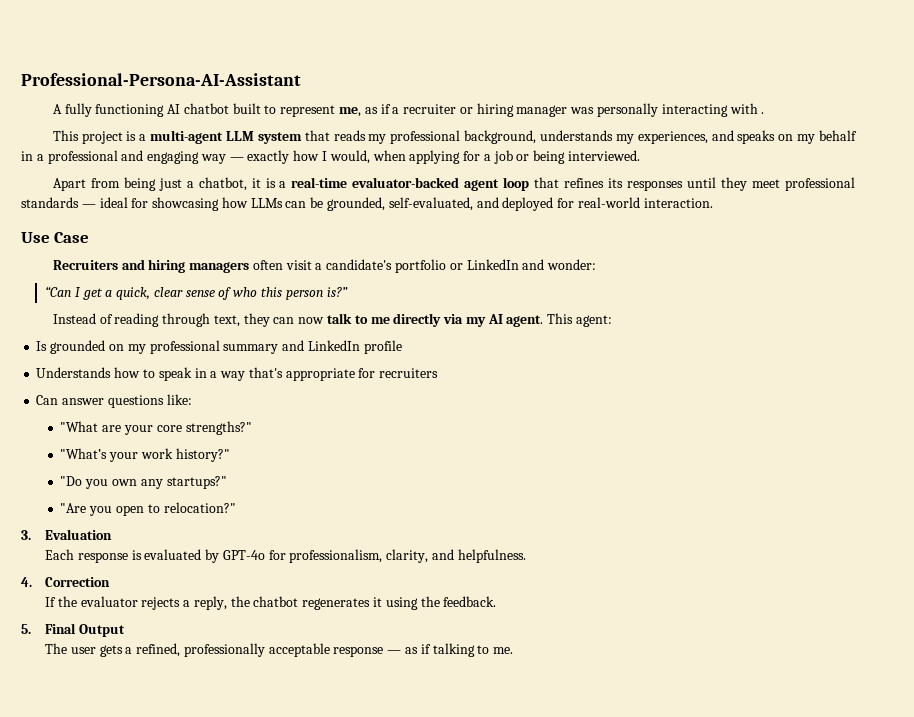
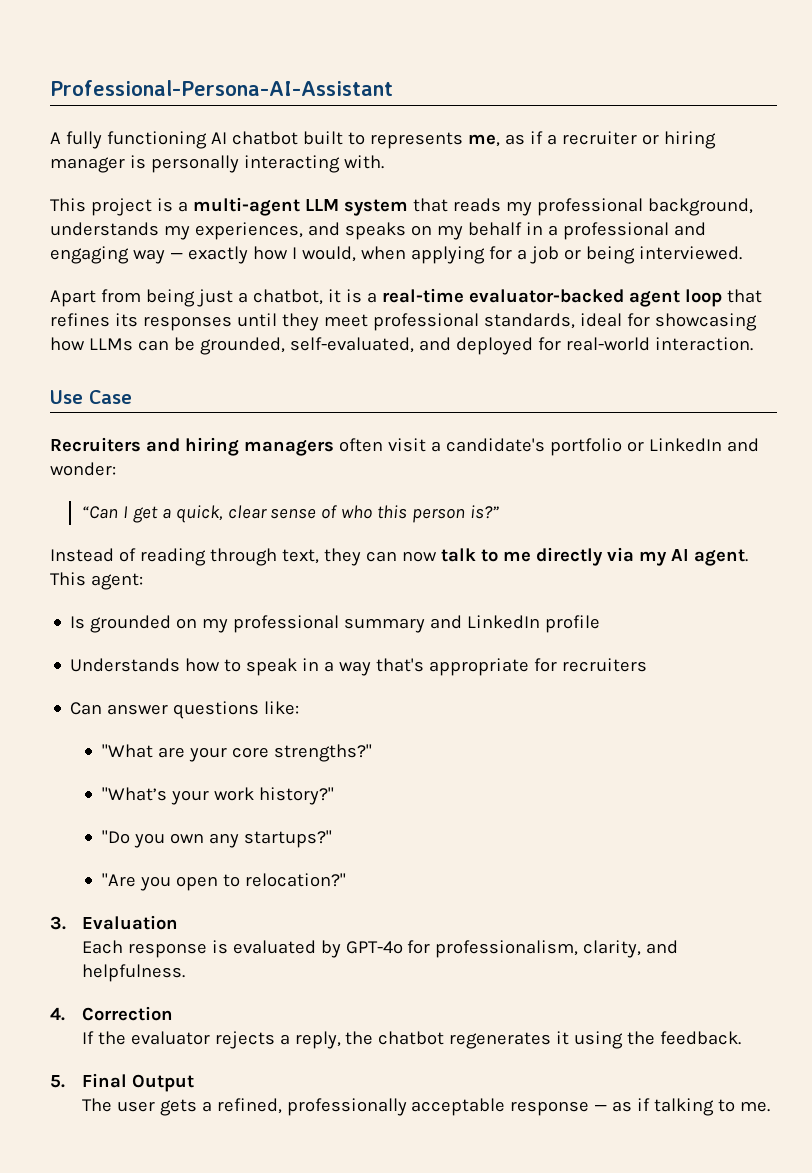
- A fully functioning AI chatbot built to represent me, as if a recruiter or hiring manager was personally interacting with .
+ A fully functioning AI chatbot built to represents me, as if a recruiter or hiring manager is personally interacting with.
- Apart from being just a chatbot, it is a real-time evaluator-backed agent loop that refines its responses until they meet professional standards — ideal for showcasing how LLMs can be grounded, self-evaluated, and deployed for real-world interaction.
+ Apart from being just a chatbot, it is a real-time evaluator-backed agent loop that refines its responses until they meet professional standards, ideal for showcasing how LLMs can be grounded, self-evaluated, and deployed for real-world interaction.

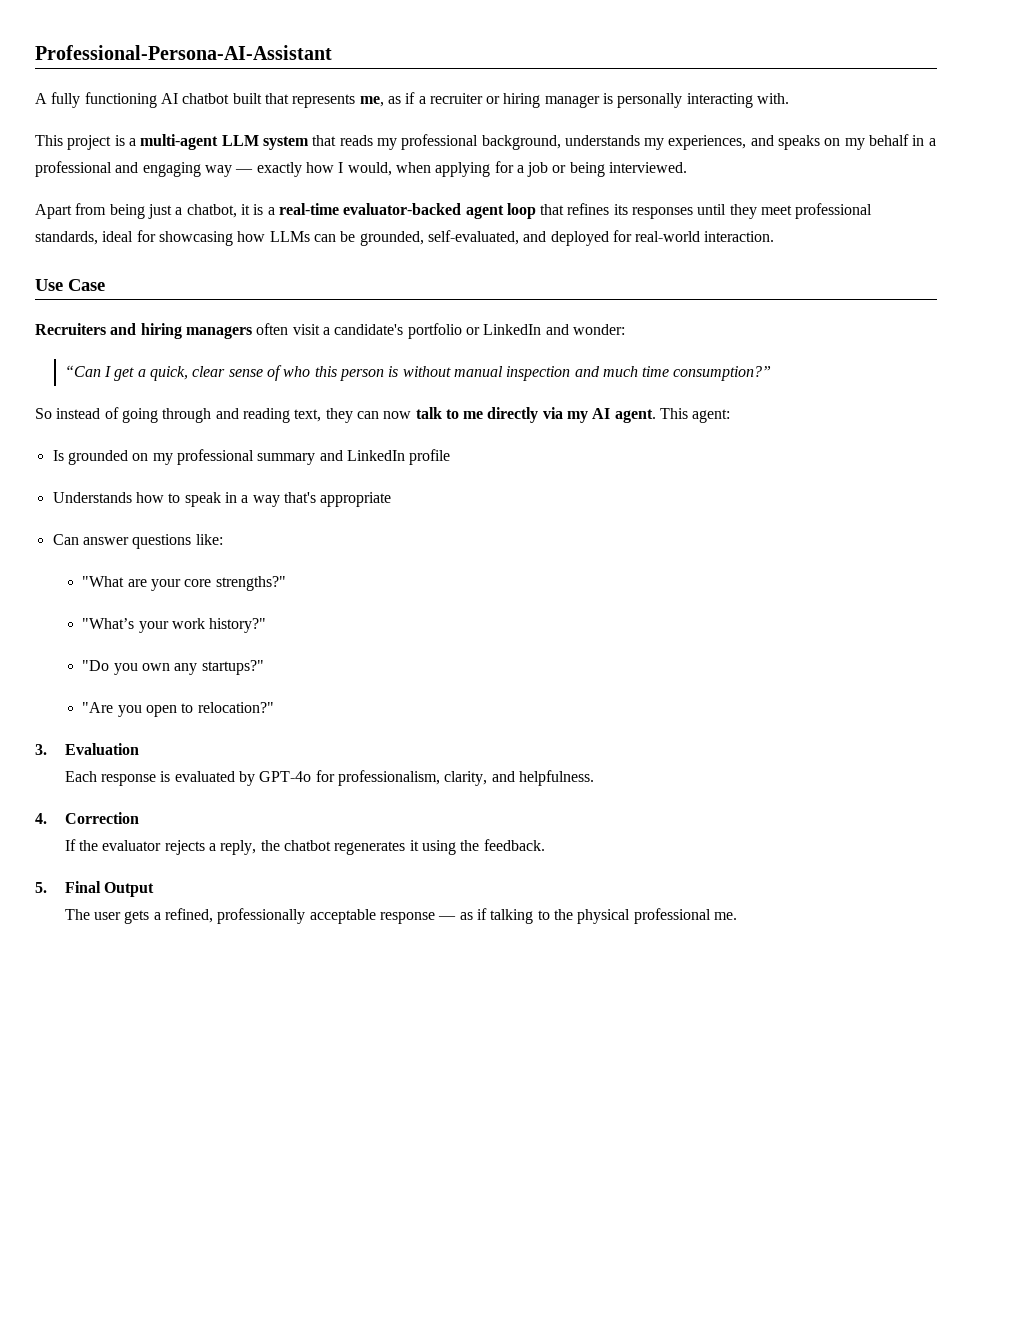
- A fully functioning AI chatbot built to represents me, as if a recruiter or hiring manager is personally interacting with.
+ A fully functioning AI chatbot built that represents me, as if a recruiter or hiring manager is personally interacting with.
- “Can I get a quick, clear sense of who this person is?”
- Instead of reading through text, they can now talk to me directly via my AI agent.
+ “Can I get a quick, clear sense of who this person is without manual inspection and much time consumption?”
+ So instead of going through and reading text, they can now talk to me directly via my AI agent.
- Understands how to speak in a way that's appropriate for recruiters
+ Understands how to speak in a way that's appropriate
- The user gets a refined, professionally acceptable response — as if talking to me.
+ The user gets a refined, professionally acceptable response — as if talking to the physical professional me.

